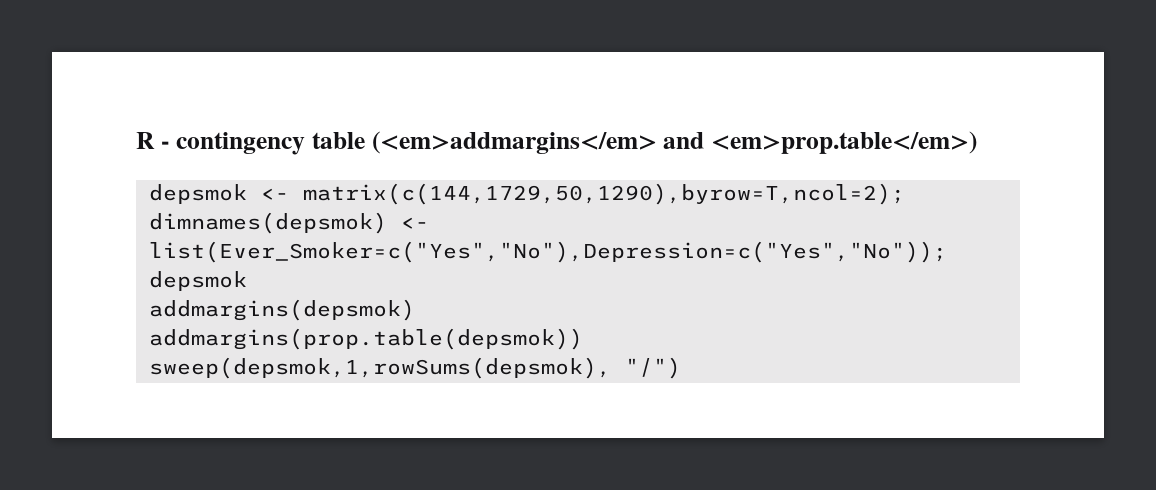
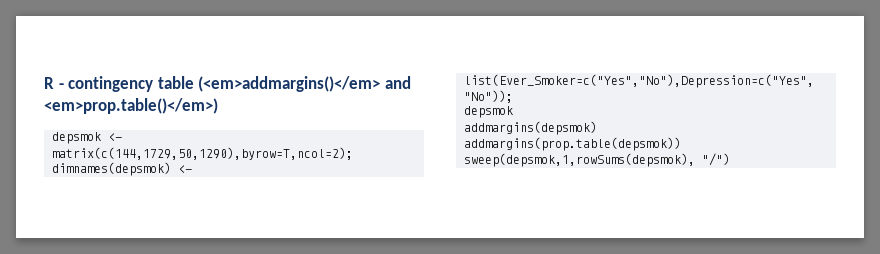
- R - contingency table (<em>addmargins</em> and <em>prop.table</em>)
+ R - contingency table (<em>addmargins()</em> and <em>prop.table()</em>)

